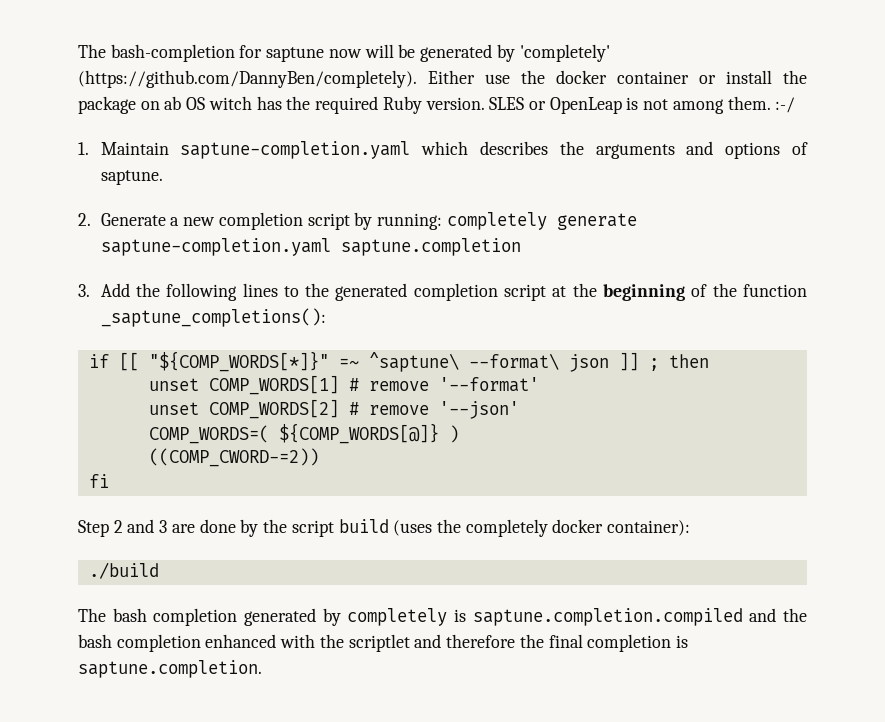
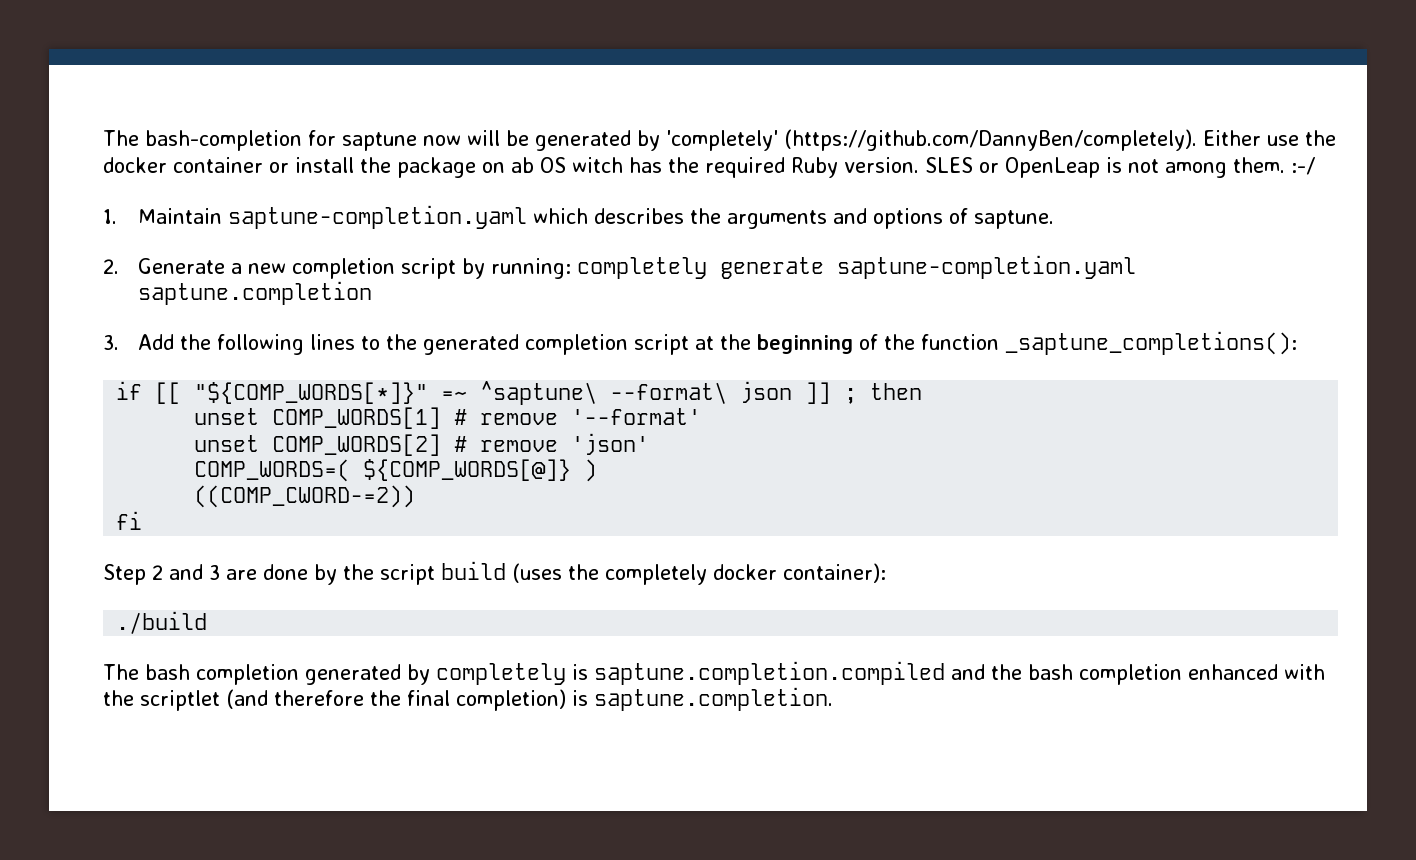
- unset COMP_WORDS[2] # remove '--json'
+ unset COMP_WORDS[2] # remove 'json'
- The bash completion generated by completely is saptune.completion.compiled and the bash completion enhanced with the scriptlet and therefore the final completion is saptune.completion.
+ The bash completion generated by completely is saptune.completion.compiled and the bash completion enhanced with the scriptlet (and therefore the final completion) is saptune.completion.

